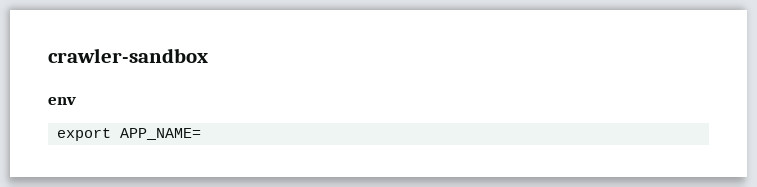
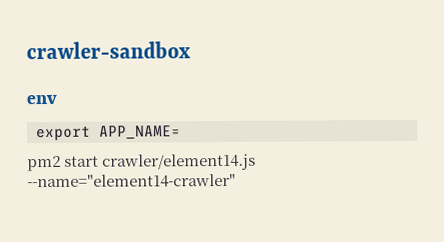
+ pm2 start crawler/element14.js --name="element14-crawler"

